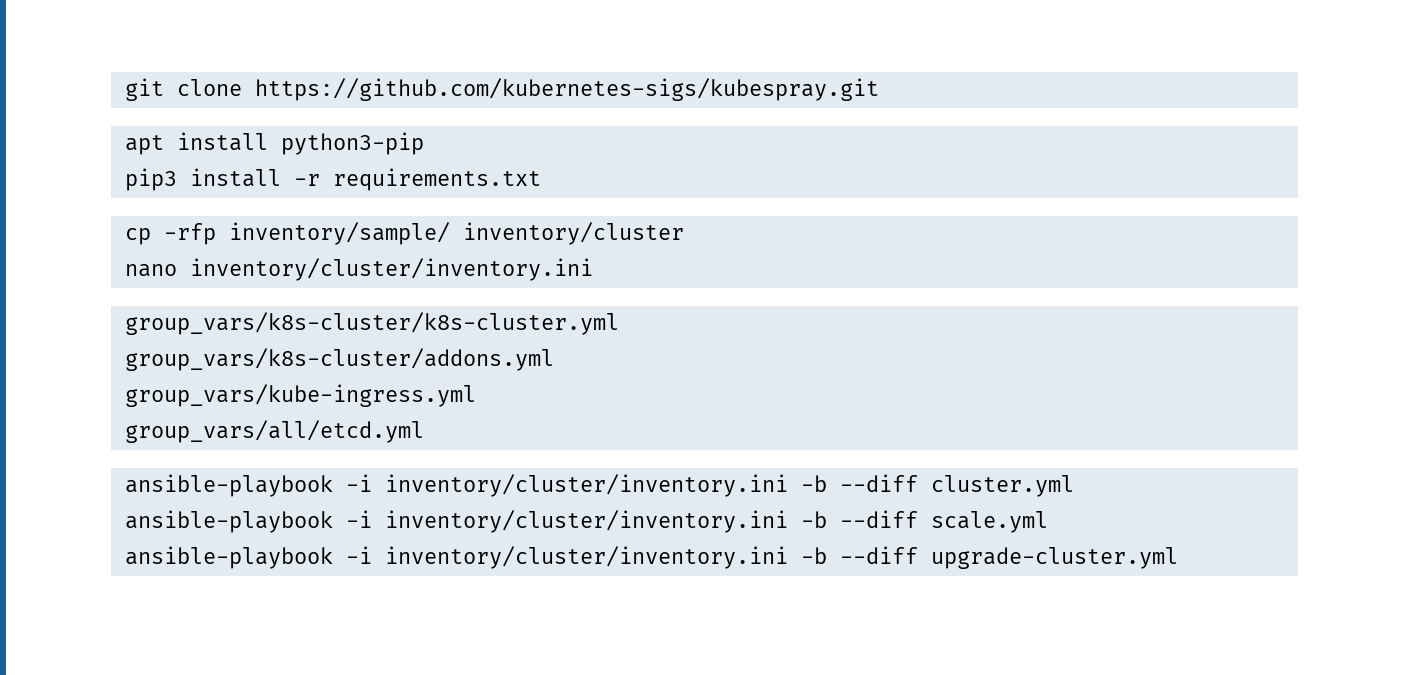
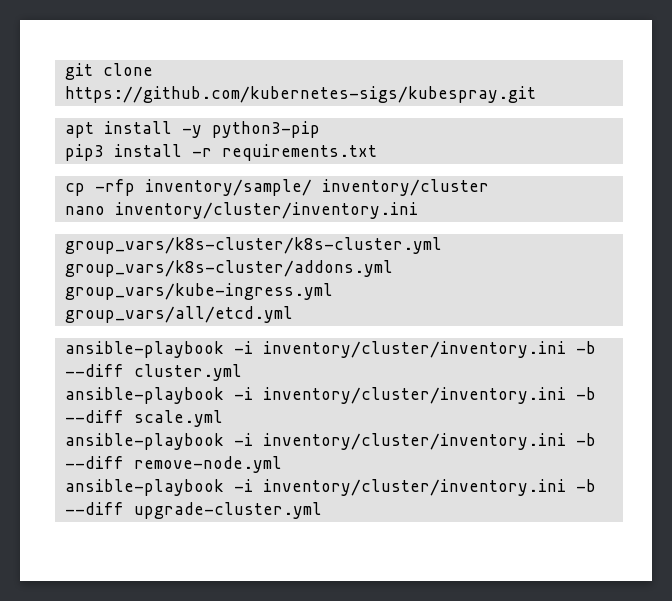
- apt install python3-pip
+ apt install -y python3-pip
+ ansible-playbook -i inventory/cluster/inventory.ini -b --diff remove-node.yml

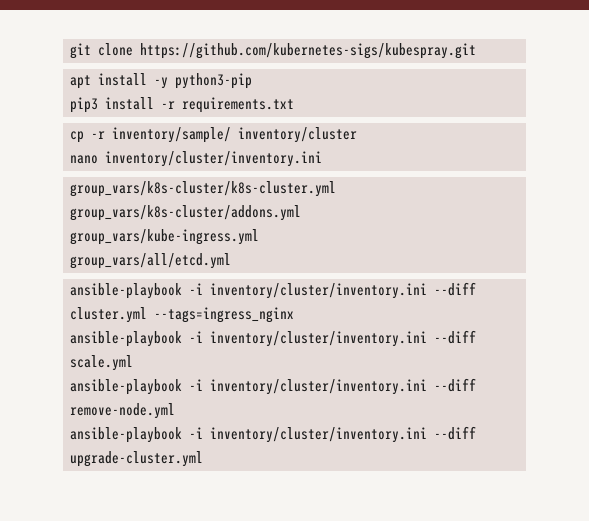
- cp -rfp inventory/sample/ inventory/cluster
+ cp -r inventory/sample/ inventory/cluster
- ansible-playbook -i inventory/cluster/inventory.ini -b --diff cluster.yml
- ansible-playbook -i inventory/cluster/inventory.ini -b --diff scale.yml
+ ansible-playbook -i inventory/cluster/inventory.ini --diff cluster.yml --tags=ingress_nginx
+ ansible-playbook -i inventory/cluster/inventory.ini --diff scale.yml
- ansible-playbook -i inventory/cluster/inventory.ini -b --diff remove-node.yml
+ ansible-playbook -i inventory/cluster/inventory.ini --diff remove-node.yml
- ansible-playbook -i inventory/cluster/inventory.ini -b --diff upgrade-cluster.yml
+ ansible-playbook -i inventory/cluster/inventory.ini --diff upgrade-cluster.yml

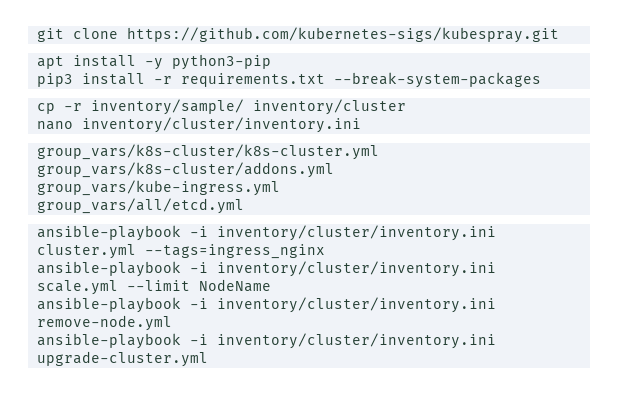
- pip3 install -r requirements.txt
+ pip3 install -r requirements.txt --break-system-packages
- ansible-playbook -i inventory/cluster/inventory.ini --diff cluster.yml --tags=ingress_nginx
+ ansible-playbook -i inventory/cluster/inventory.ini cluster.yml --tags=ingress_nginx
- ansible-playbook -i inventory/cluster/inventory.ini --diff scale.yml
- ansible-playbook -i inventory/cluster/inventory.ini --diff remove-node.yml
+ ansible-playbook -i inventory/cluster/inventory.ini scale.yml --limit NodeName
+ ansible-playbook -i inventory/cluster/inventory.ini remove-node.yml
- ansible-playbook -i inventory/cluster/inventory.ini --diff upgrade-cluster.yml
+ ansible-playbook -i inventory/cluster/inventory.ini upgrade-cluster.yml

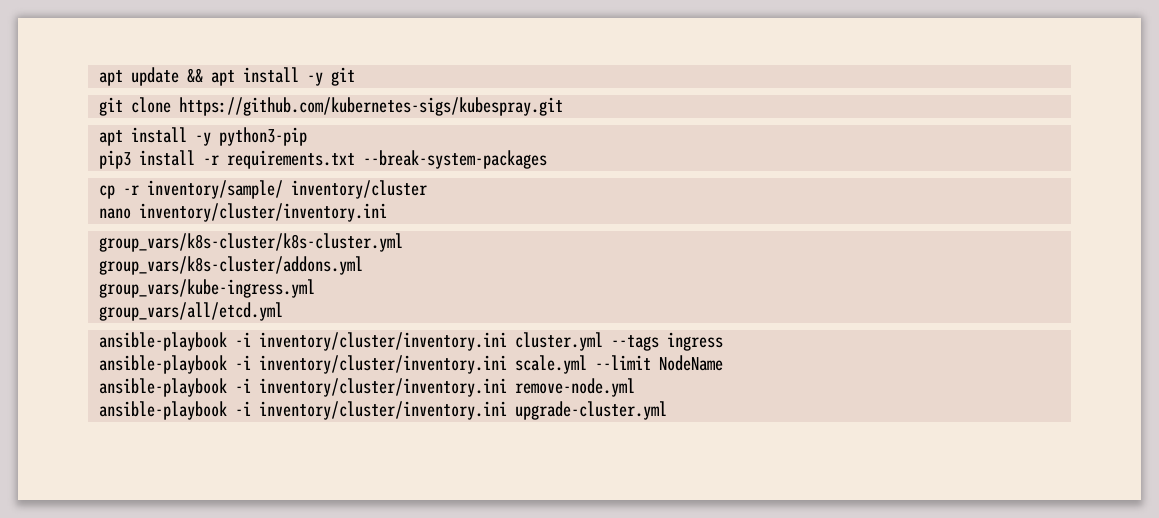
+ apt update && apt install -y git
- ansible-playbook -i inventory/cluster/inventory.ini cluster.yml --tags=ingress_nginx
+ ansible-playbook -i inventory/cluster/inventory.ini cluster.yml --tags ingress

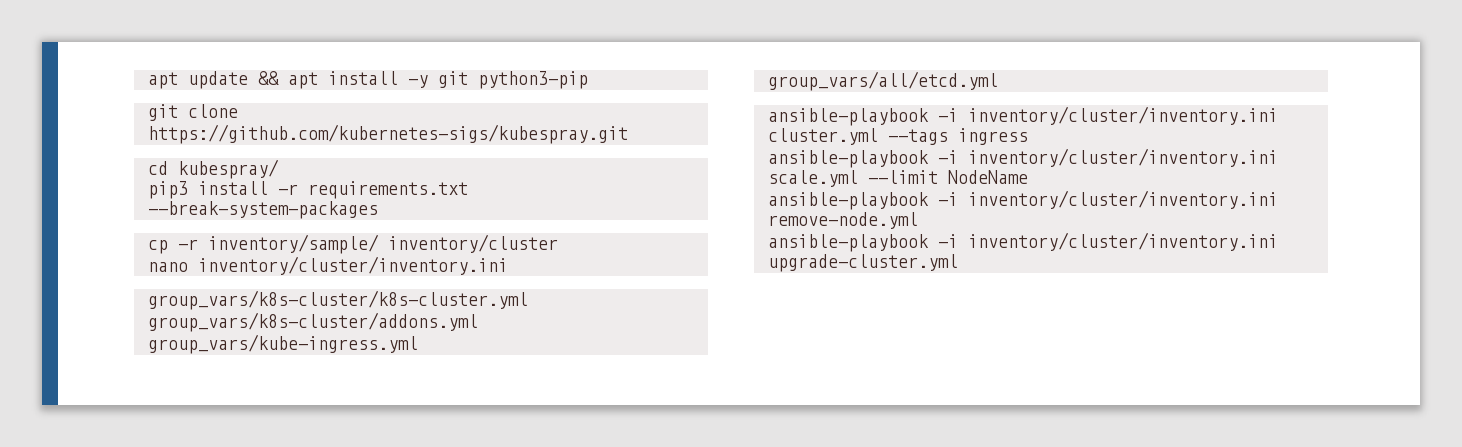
- apt update && apt install -y git
+ apt update && apt install -y git python3-pip
- apt install -y python3-pip
+ cd kubespray/

